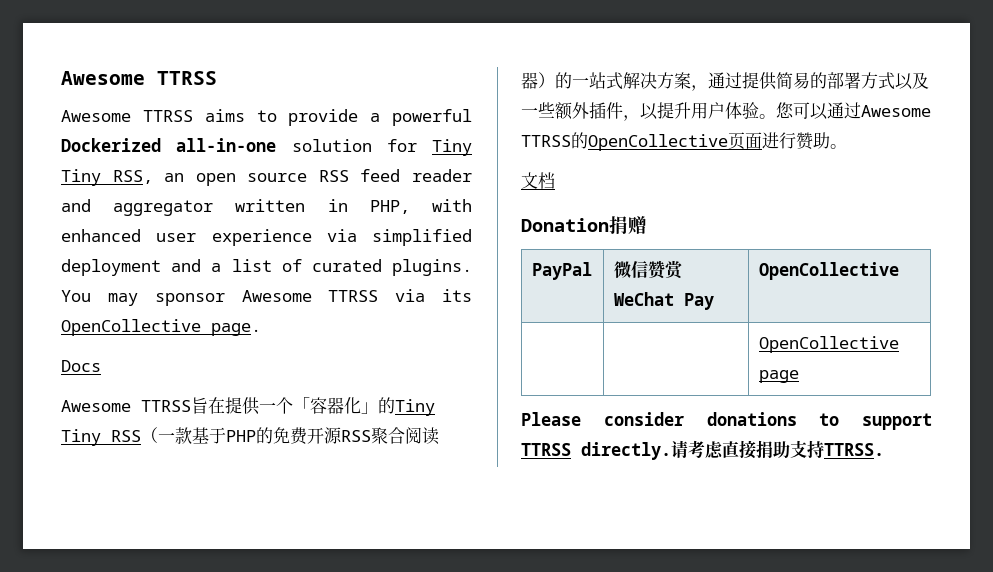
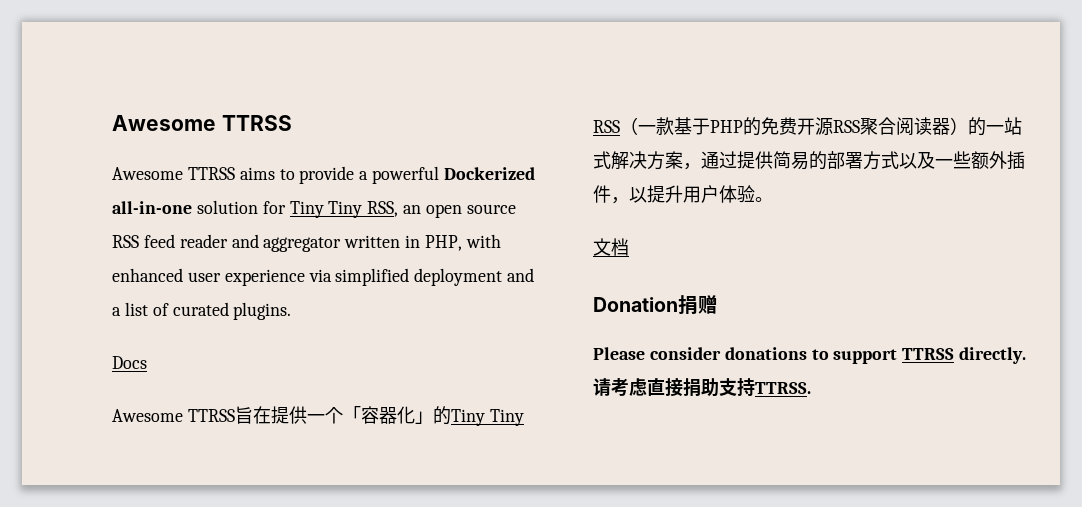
- You may sponsor Awesome TTRSS via its OpenCollective page.
- Awesome TTRSS旨在提供一个「容器化」的Tiny Tiny RSS（一款基于PHP的免费开源RSS聚合阅读器）的一站式解决方案，通过提供简易的部署方式以及一些额外插件，以提升用户体验。您可以通过Awesome TTRSS的OpenCollective页面进行赞助。
+ Awesome TTRSS旨在提供一个「容器化」的Tiny Tiny RSS（一款基于PHP的免费开源RSS聚合阅读器）的一站式解决方案，通过提供简易的部署方式以及一些额外插件，以提升用户体验。
  文档
  Donation捐赠
- PayPal | 微信赞赏WeChat Pay | OpenCollective
- | | OpenCollective page

